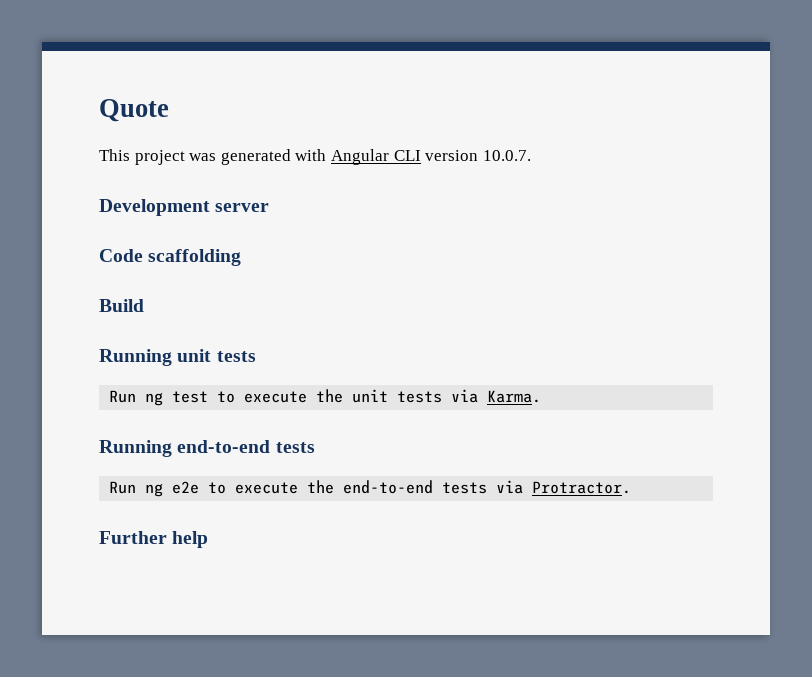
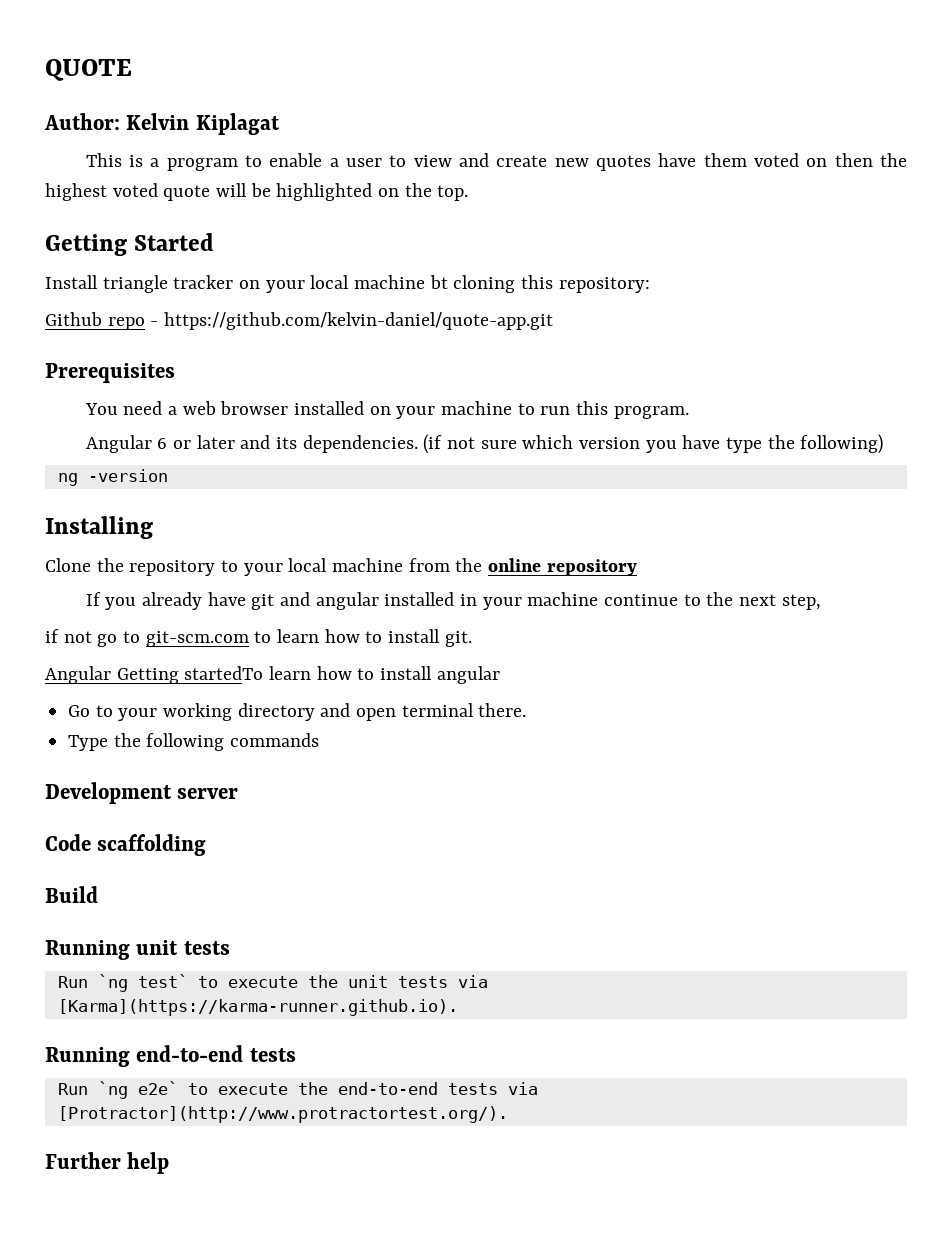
- Quote
- This project was generated with Angular CLI version 10.0.7.
+ QUOTE
+ Author: Kelvin Kiplagat
+ This is a program to enable a user to view and create new quotes have them voted on then the highest voted quote will be highlighted on the top.
+ Getting Started
+ Install triangle tracker on your local machine bt cloning this repository:
+ Github repo - https://github.com/kelvin-daniel/quote-app.git
+ Prerequisites
+ You need a web browser installed on your machine to run this program.
+ Angular 6 or later and its dependencies. (if not sure which version you have type the following)
+ ng -version
+ Installing
+ Clone the repository to your local machine from the online repository
+ If you already have git and angular installed in your machine continue to the next step,
+ if not go to git-scm.com to learn how to install git.
+ Angular Getting startedTo learn how to install angular
+ Go to your working directory and open terminal there.
+ Type the following commands
- Run ng test to execute the unit tests via Karma.
+ Run `ng test` to execute the unit tests via [Karma](https://karma-runner.github.io).
- Run ng e2e to execute the end-to-end tests via Protractor.
+ Run `ng e2e` to execute the end-to-end tests via [Protractor](http://www.protractortest.org/).

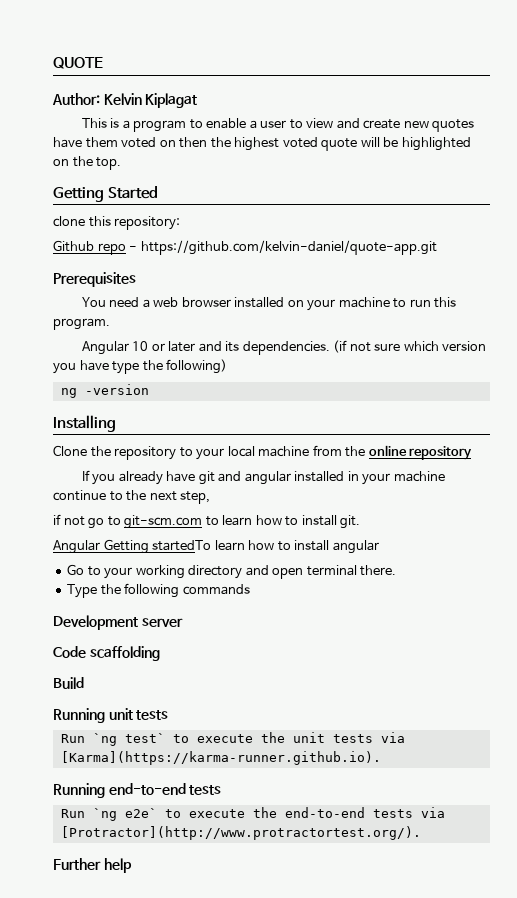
- Install triangle tracker on your local machine bt cloning this repository:
+ clone this repository:
- Angular 6 or later and its dependencies.
+ Angular 10 or later and its dependencies.

